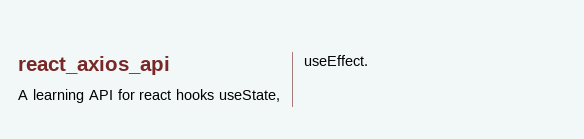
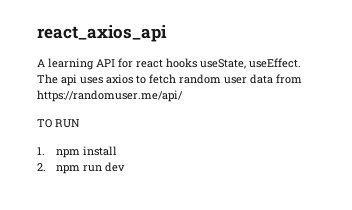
+ The api uses axios to fetch random user data from https://randomuser.me/api/
+ TO RUN
+ 1. npm install
+ 2. npm run dev

